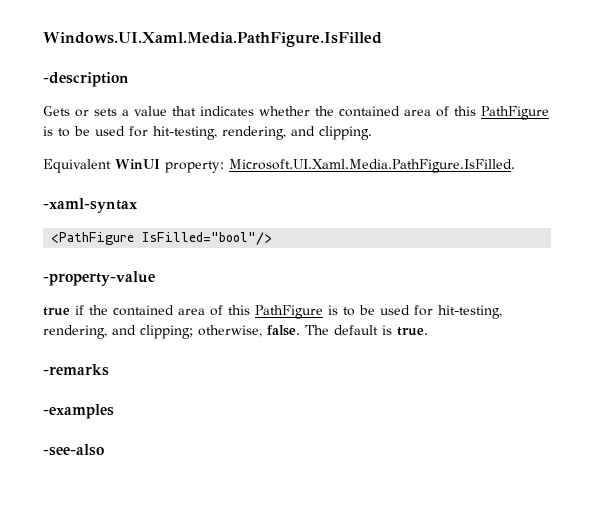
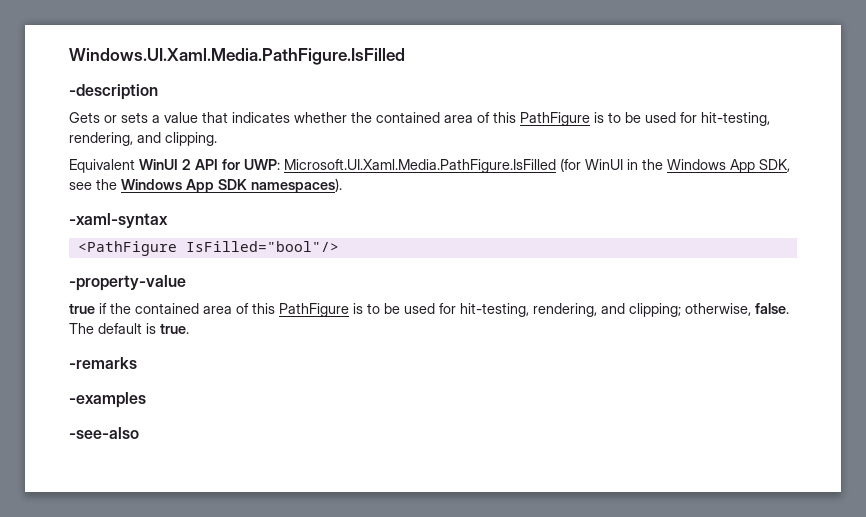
- Equivalent WinUI property: Microsoft.UI.Xaml.Media.PathFigure.IsFilled.
+ Equivalent WinUI 2 API for UWP: Microsoft.UI.Xaml.Media.PathFigure.IsFilled (for WinUI in the Windows App SDK, see the Windows App SDK namespaces).

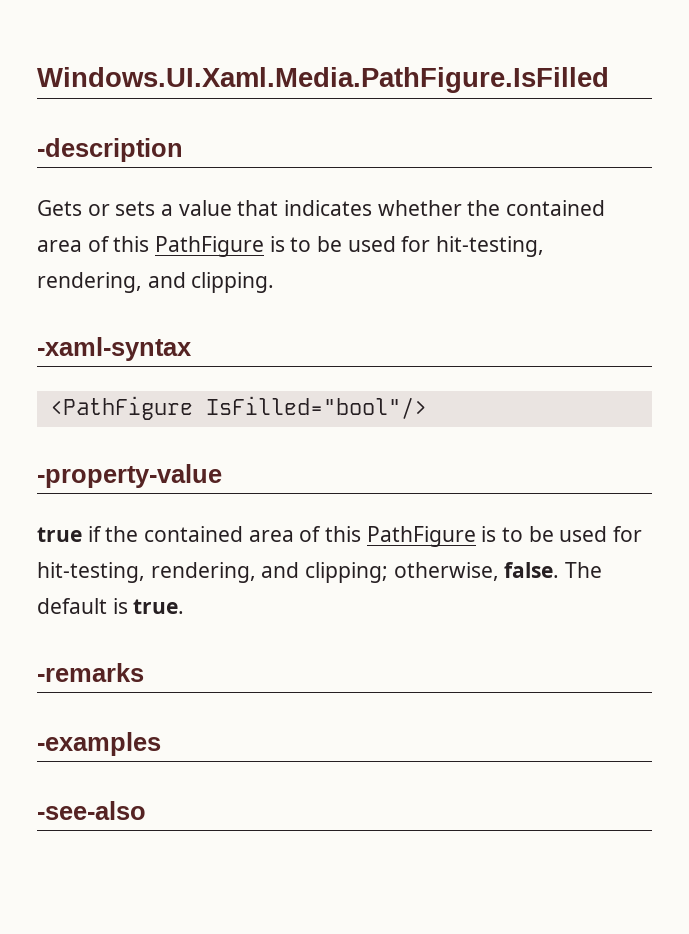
- Equivalent WinUI 2 API for UWP: Microsoft.UI.Xaml.Media.PathFigure.IsFilled (for WinUI in the Windows App SDK, see the Windows App SDK namespaces).

